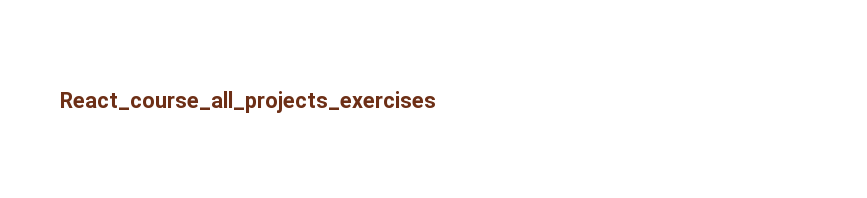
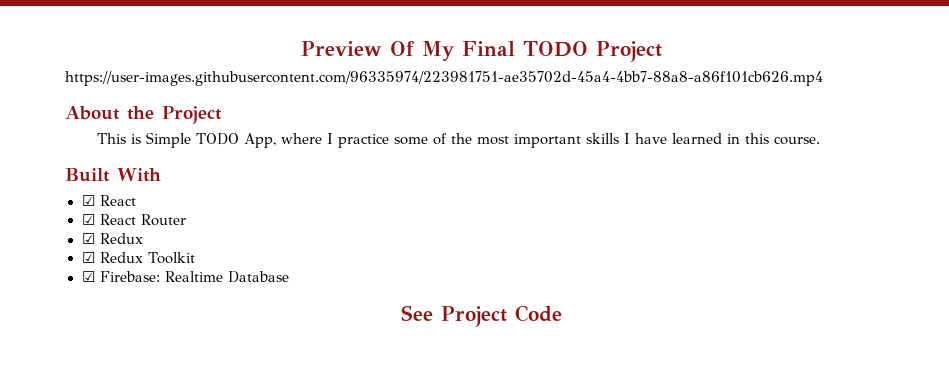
- React_course_all_projects_exercises
+ Preview Of My Final TODO Project
+ https://user-images.githubusercontent.com/96335974/223981751-ae35702d-45a4-4bb7-88a8-a86f101cb626.mp4
+ About the Project
+ This is Simple TODO App, where I practice some of the most important skills I have learned in this course.
+ Built With
+ ☑ React
+ ☑ React Router
+ ☑ Redux
+ ☑ Redux Toolkit
+ ☑ Firebase: Realtime Database
+ See Project Code

